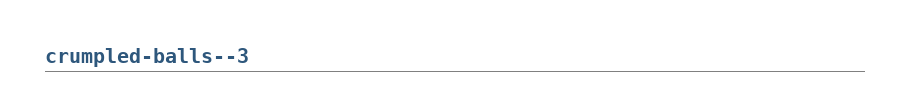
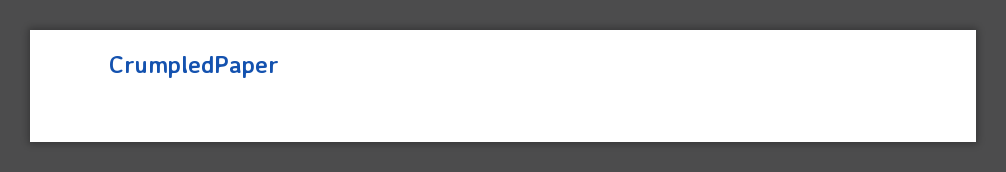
- crumpled-balls--3
+ CrumpledPaper

